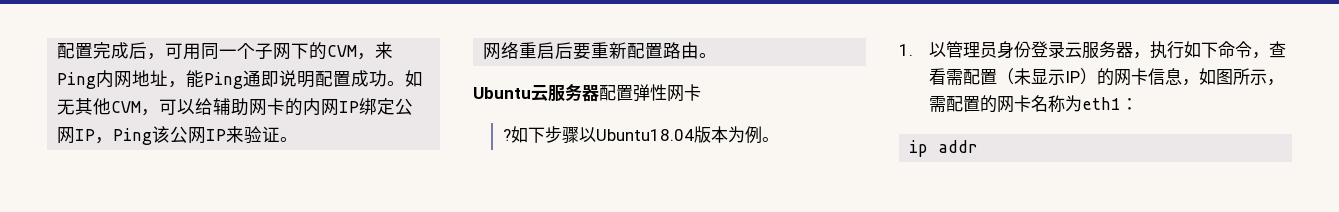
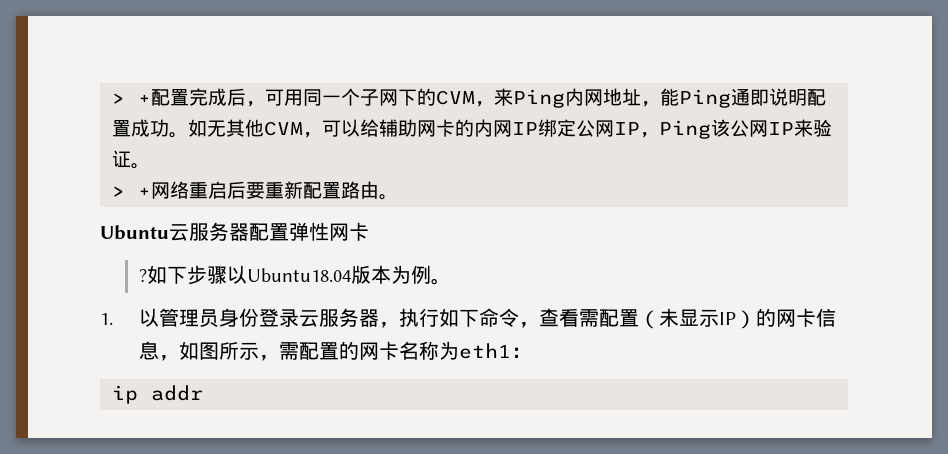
- 配置完成后，可用同一个子网下的CVM，来Ping内网地址，能Ping通即说明配置成功。
+ > +配置完成后，可用同一个子网下的CVM，来Ping内网地址，能Ping通即说明配置成功。
- 网络重启后要重新配置路由。
+ > +网络重启后要重新配置路由。

